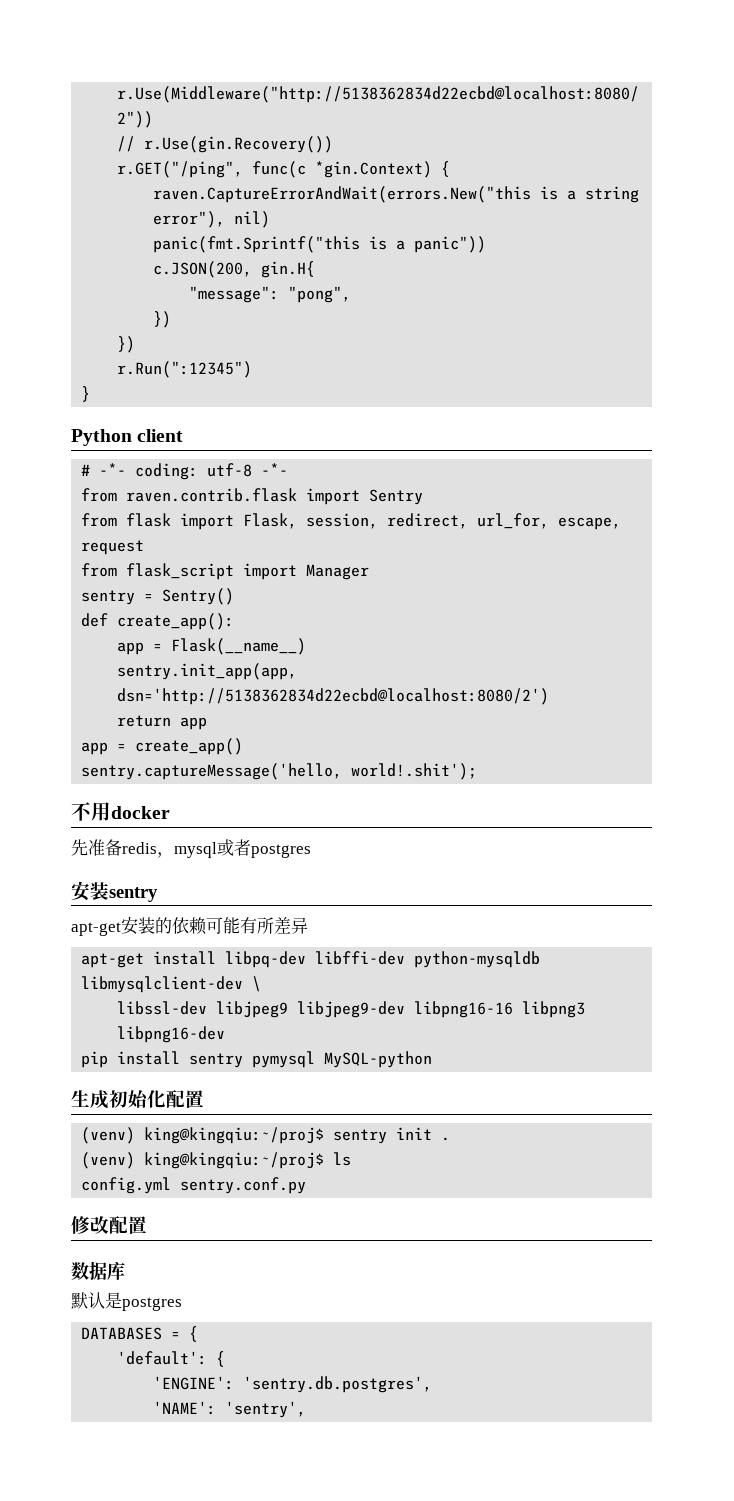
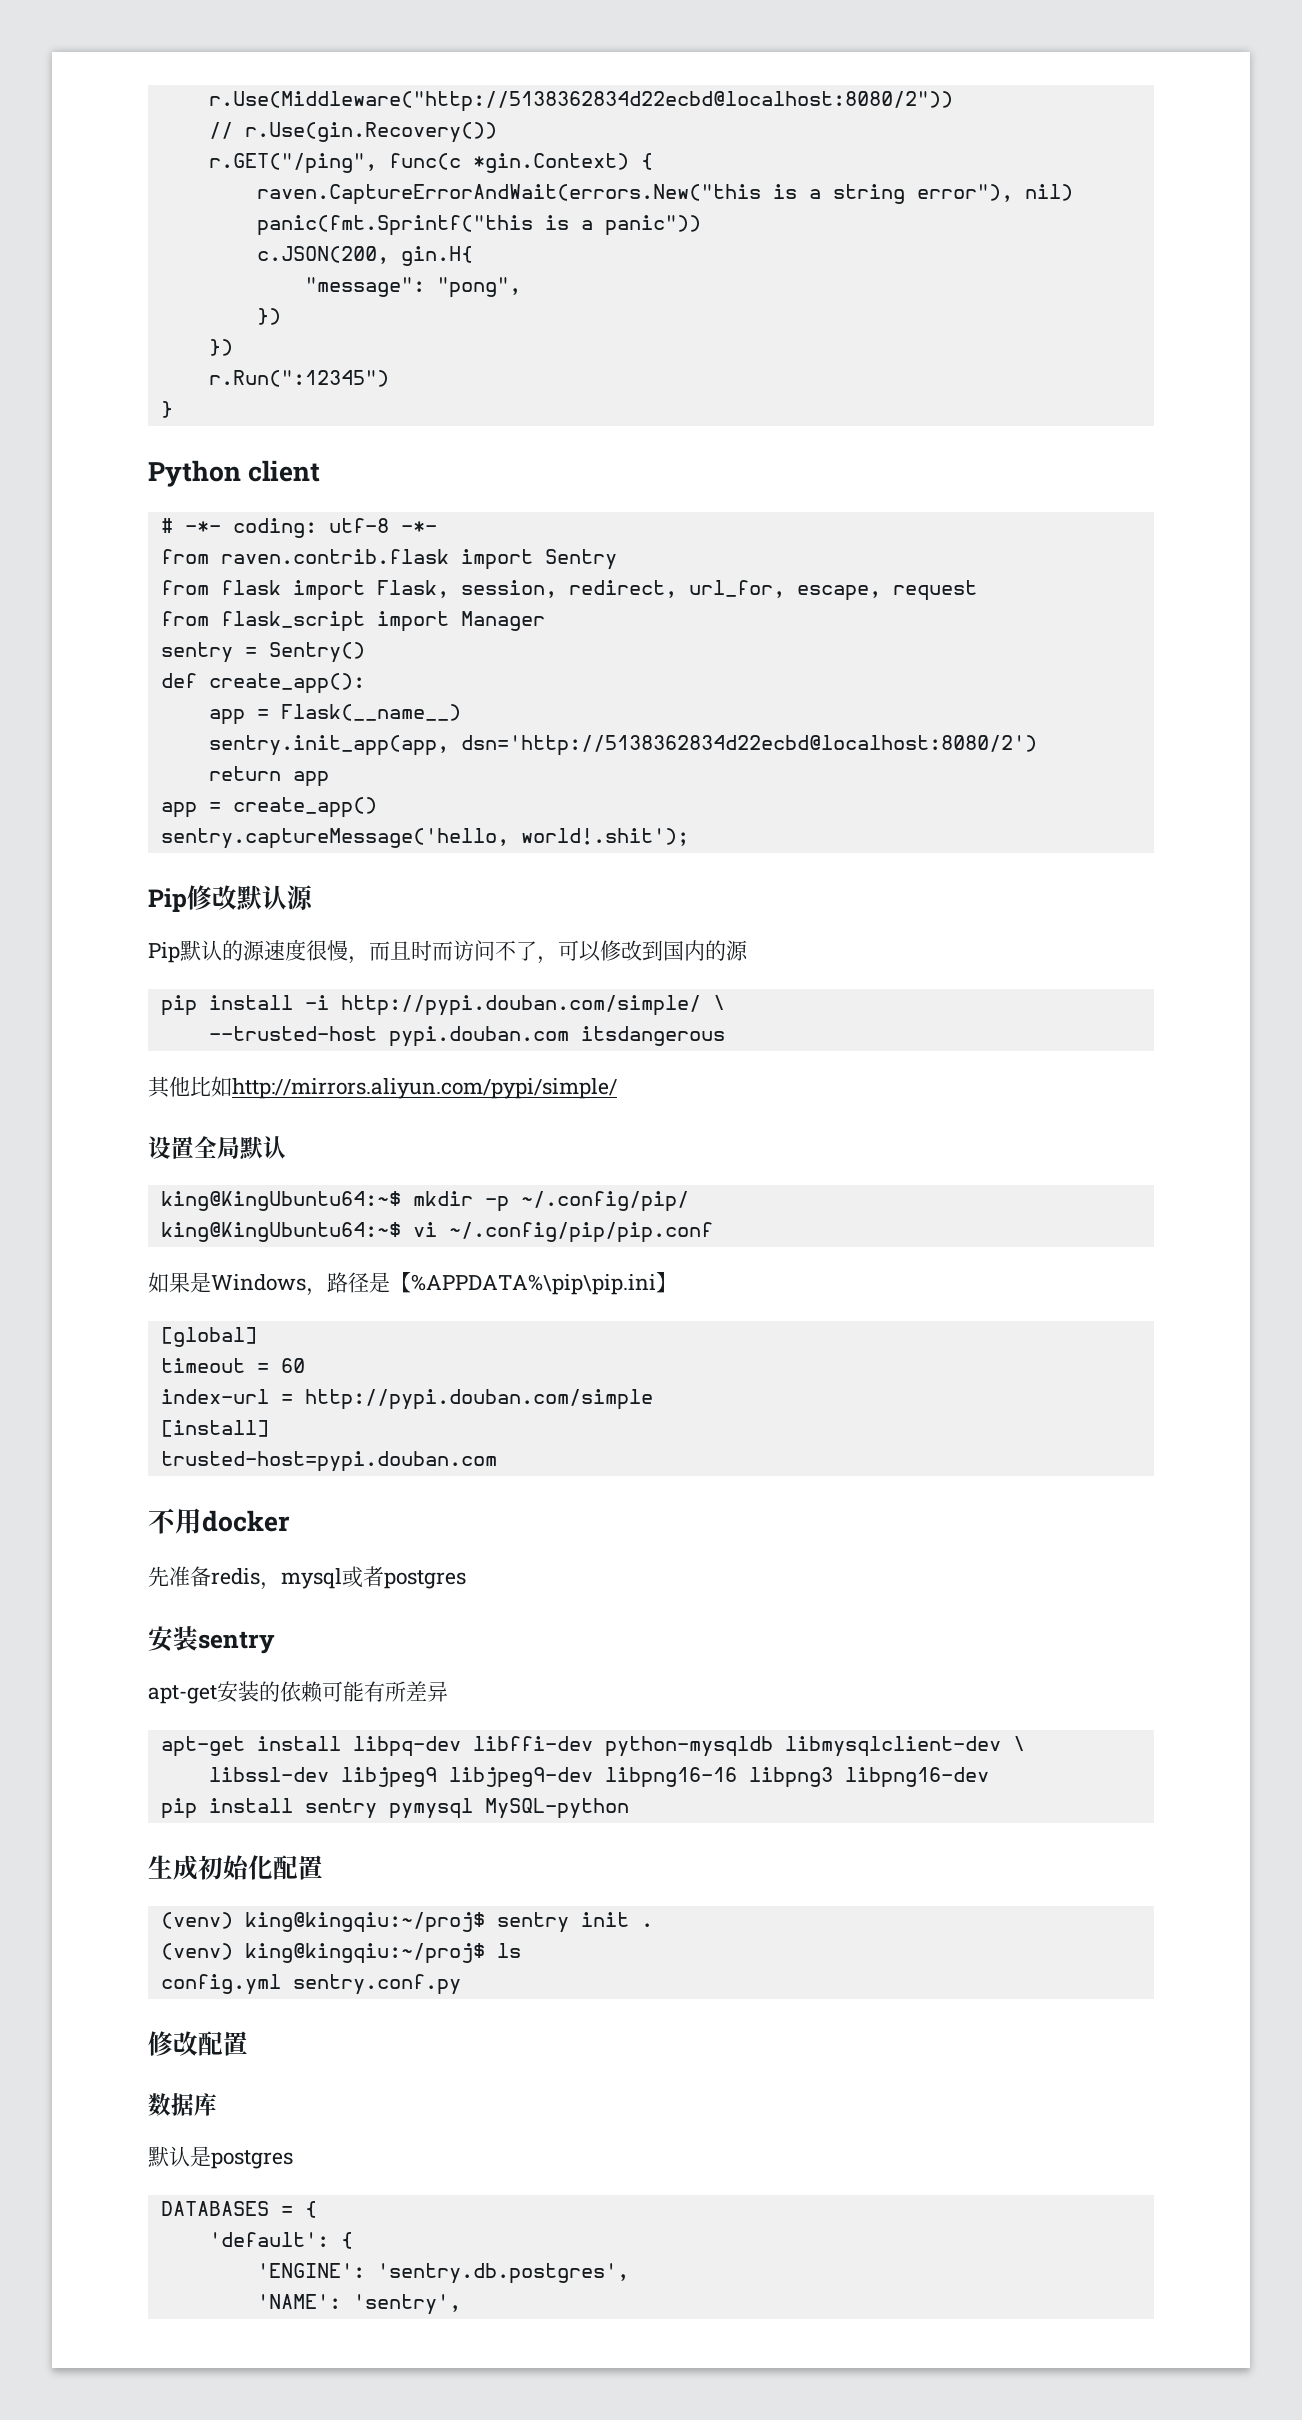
+ Pip修改默认源
+ Pip默认的源速度很慢，而且时而访问不了，可以修改到国内的源
+ pip install -i http://pypi.douban.com/simple/ \
+ --trusted-host pypi.douban.com itsdangerous
+ 其他比如http://mirrors.aliyun.com/pypi/simple/
+ 设置全局默认
+ king@KingUbuntu64:~$ mkdir -p ~/.config/pip/
+ king@KingUbuntu64:~$ vi ~/.config/pip/pip.conf
+ 如果是Windows，路径是【%APPDATA%\pip\pip.ini】
+ [global]
+ timeout = 60
+ index-url = http://pypi.douban.com/simple
+ [install]
+ trusted-host=pypi.douban.com

